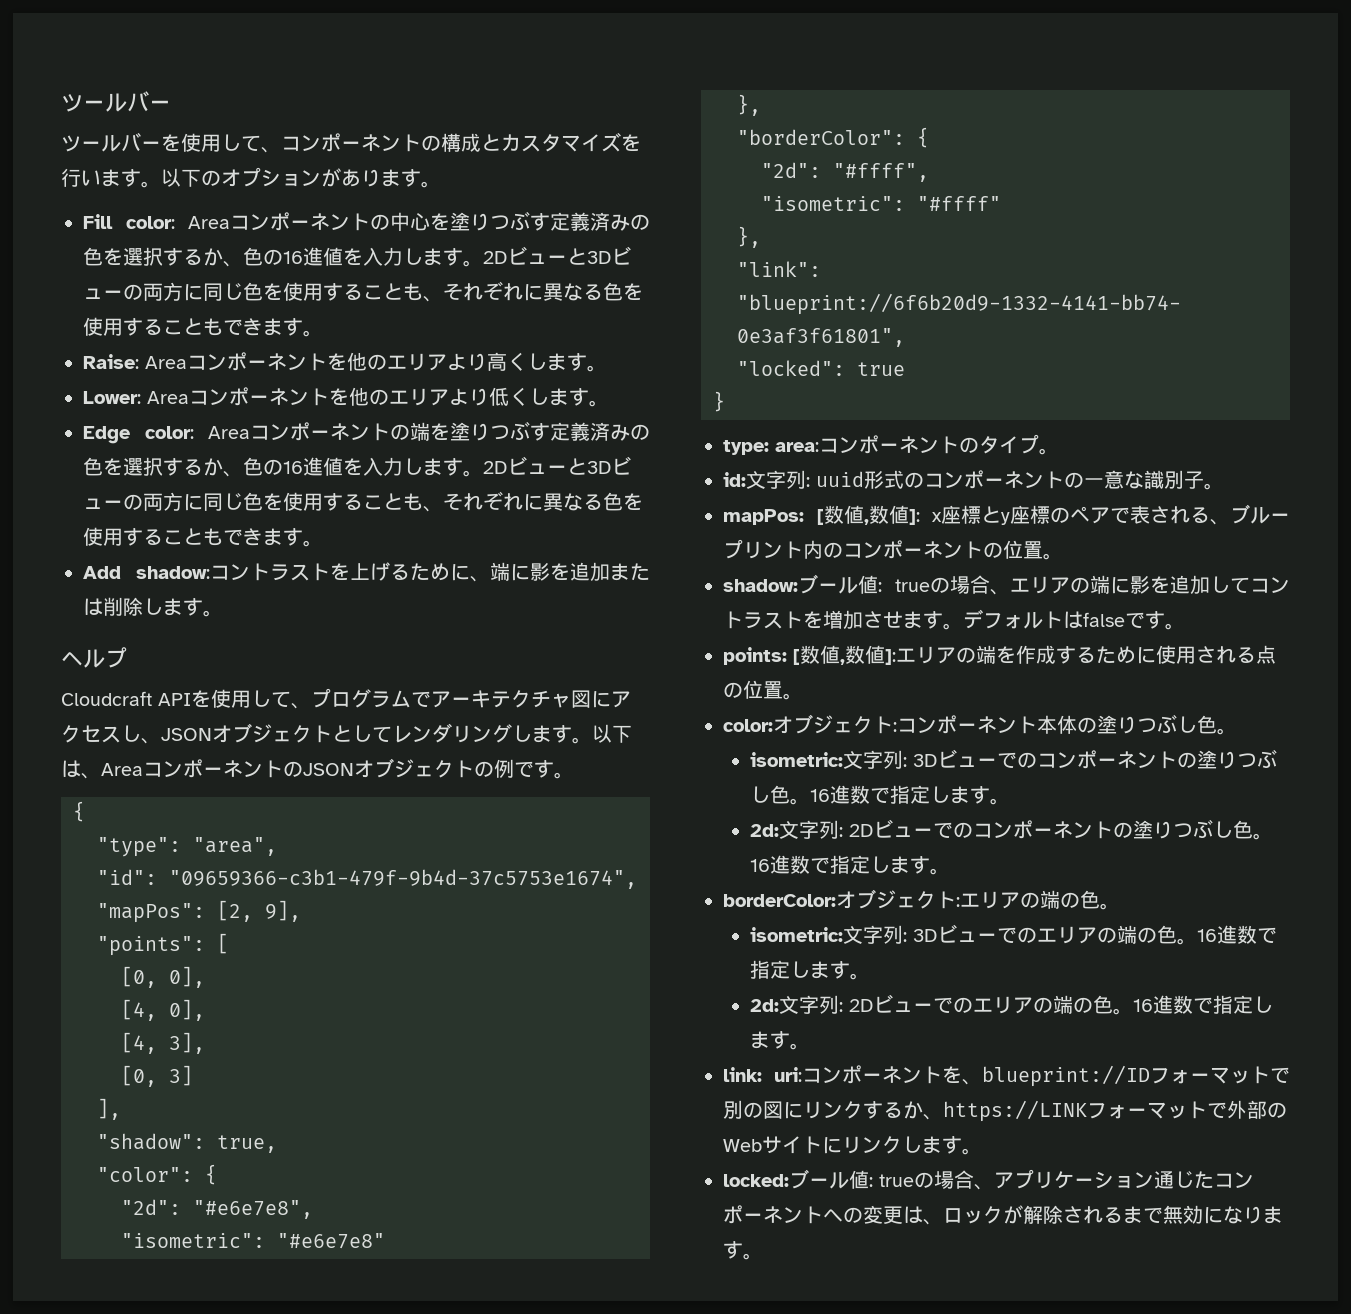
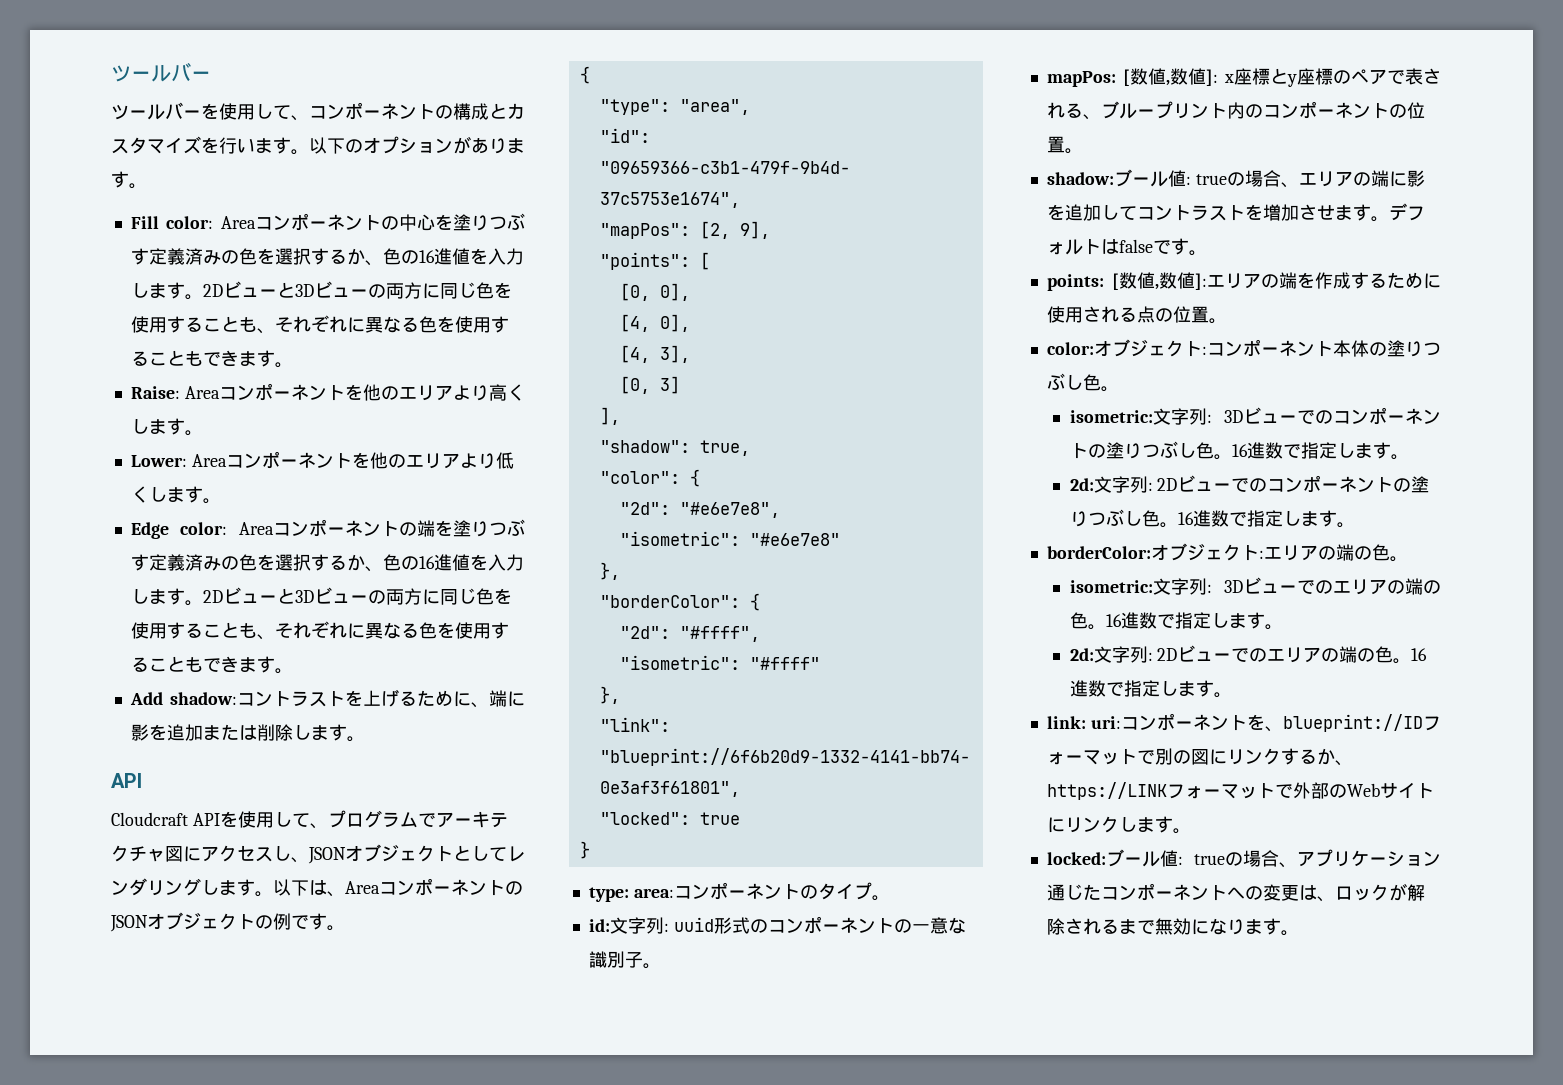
  Add shadow:コントラストを上げるために、端に影を追加または削除します。
- ヘルプ
+ API

